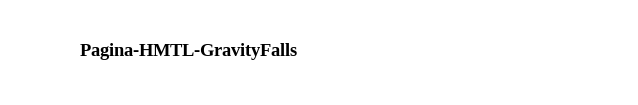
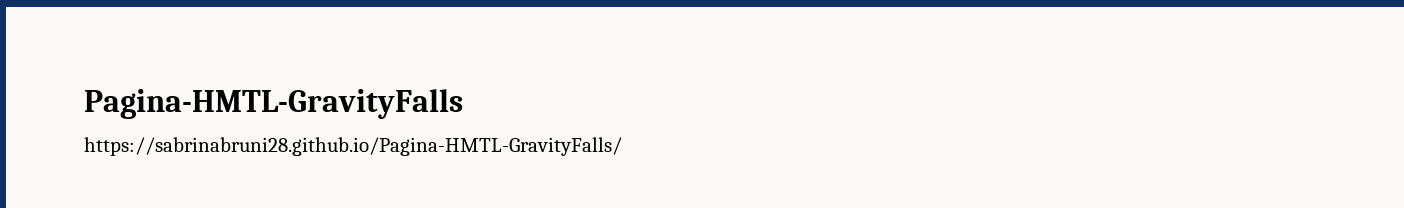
+ https://sabrinabruni28.github.io/Pagina-HMTL-GravityFalls/

